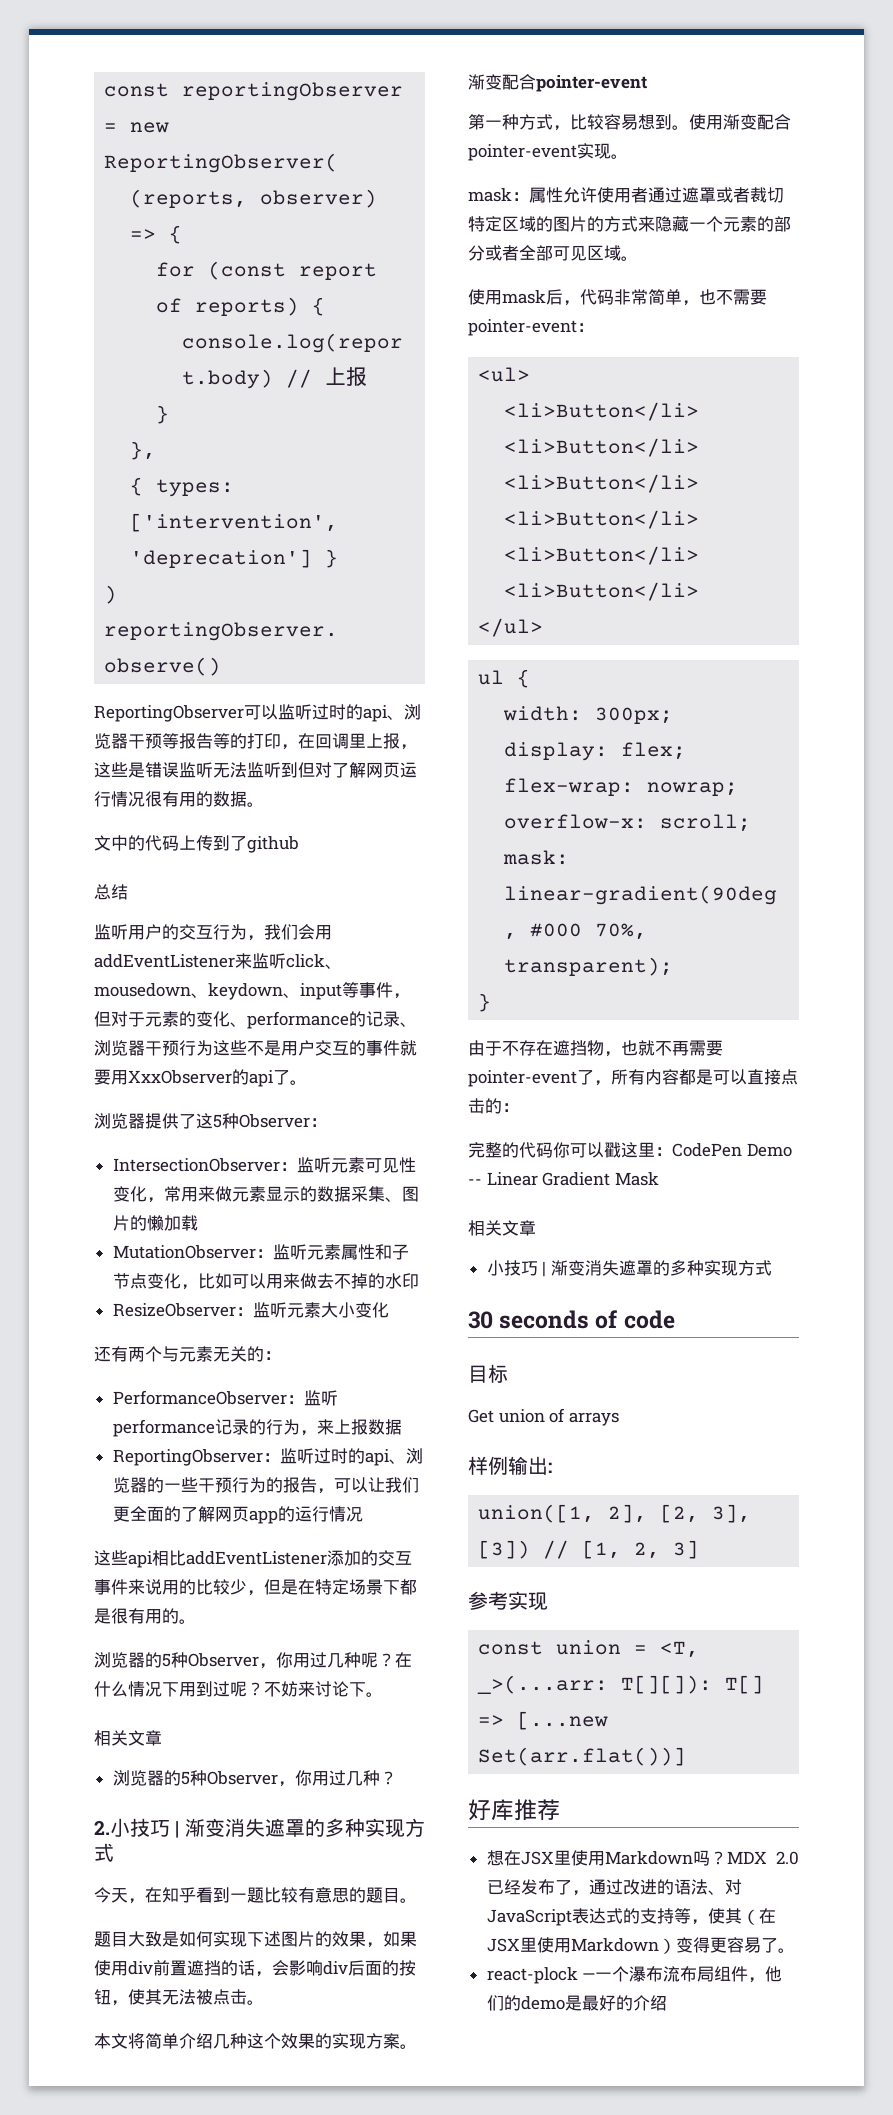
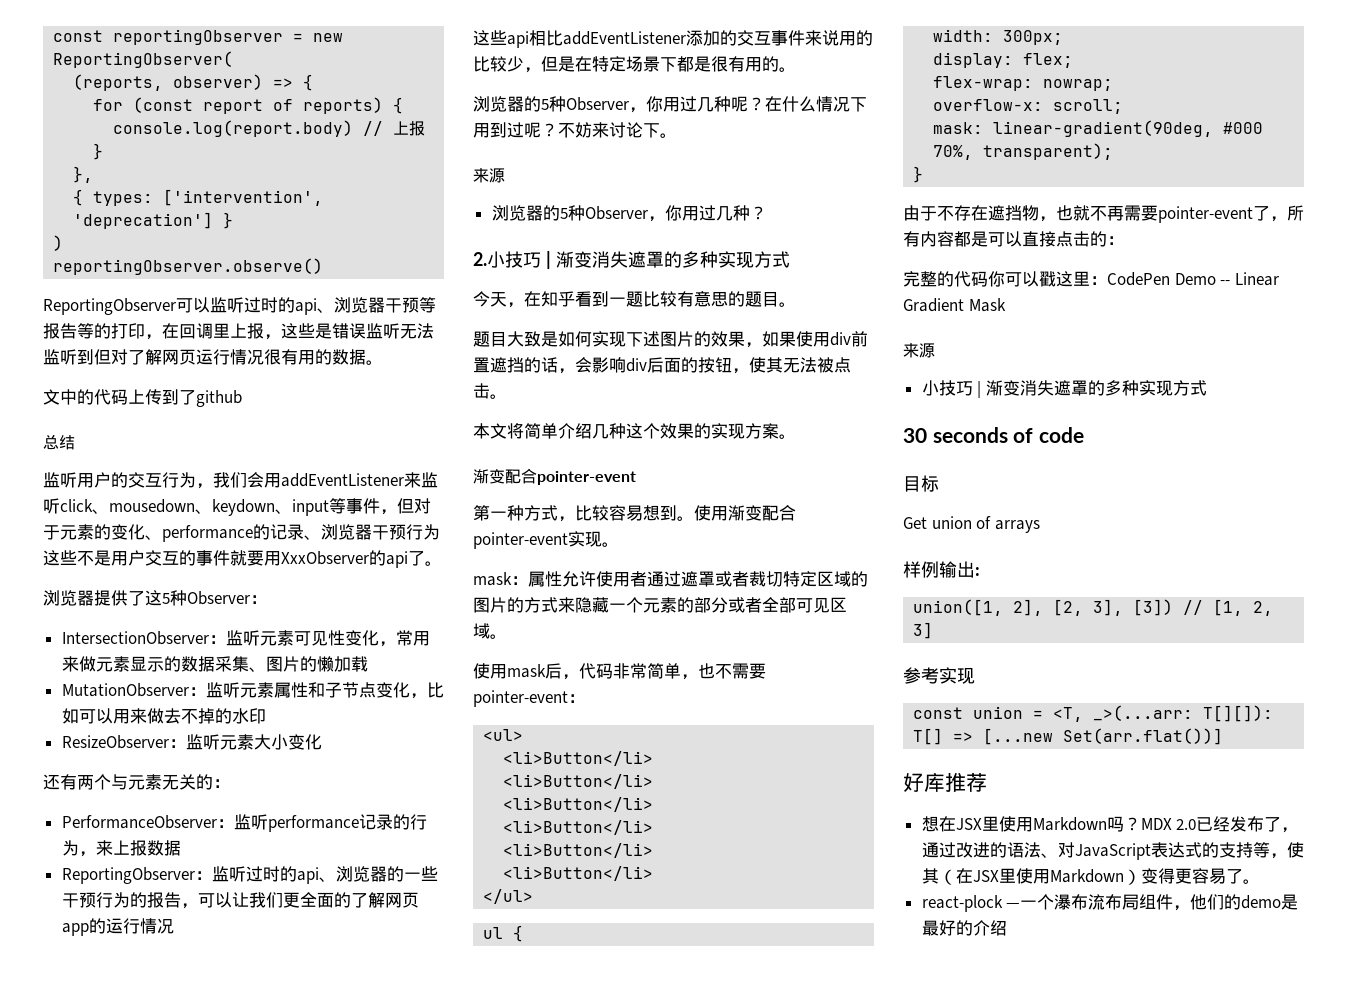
  不妨来讨论下。
- 相关文章
+ 来源
  完整的代码你可以戳这里：CodePen Demo -- Linear Gradient Mask
- 相关文章
+ 来源

